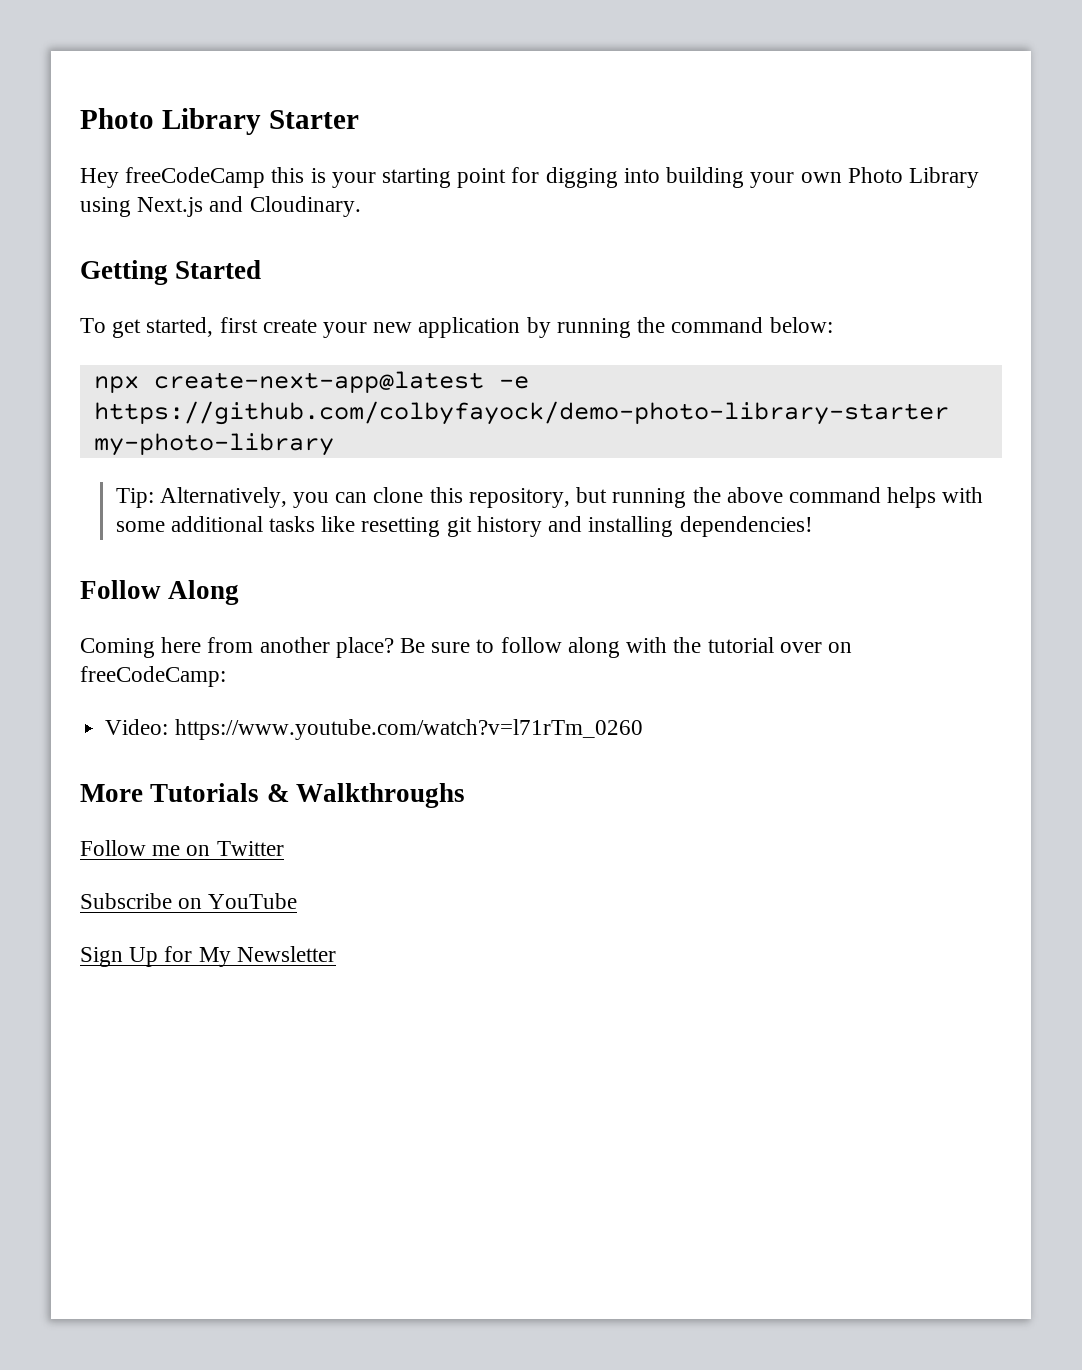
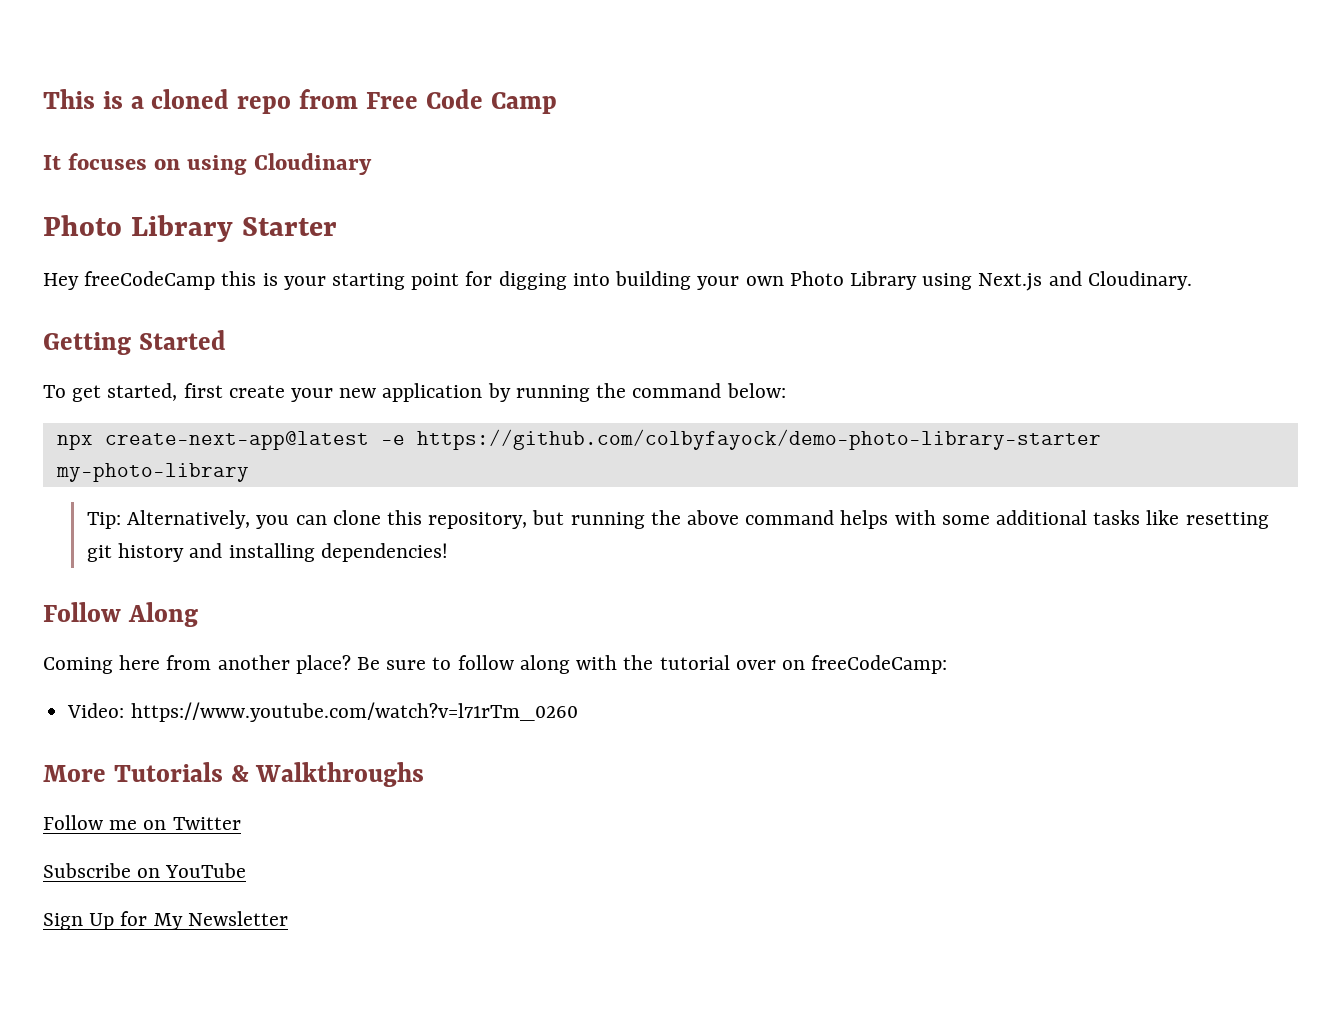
+ This is a cloned repo from Free Code Camp
+ It focuses on using Cloudinary

